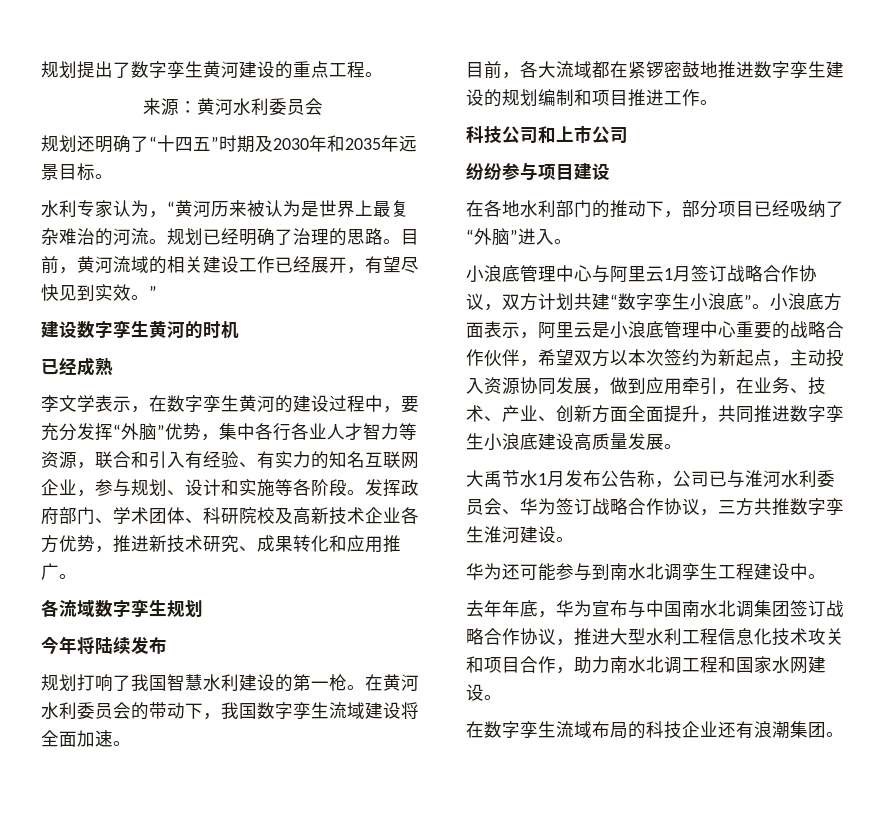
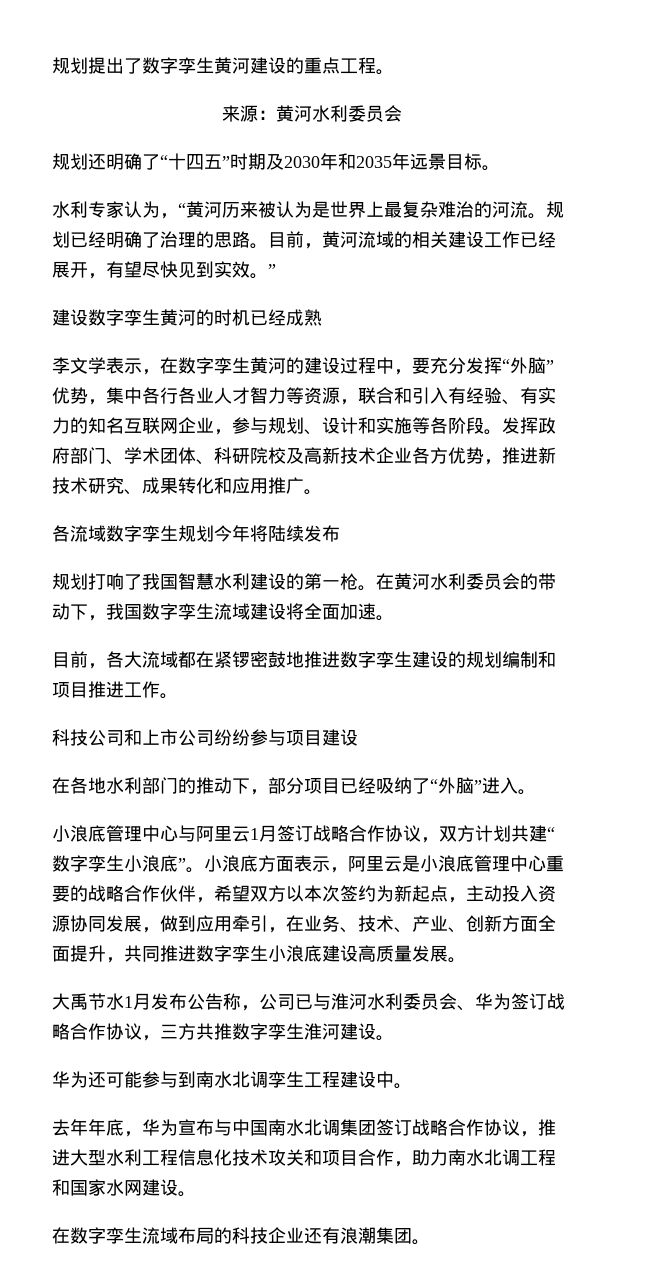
- 建设数字孪生黄河的时机
- 已经成熟
+ 建设数字孪生黄河的时机已经成熟
- 各流域数字孪生规划
- 今年将陆续发布
+ 各流域数字孪生规划今年将陆续发布
- 科技公司和上市公司
- 纷纷参与项目建设
+ 科技公司和上市公司纷纷参与项目建设

